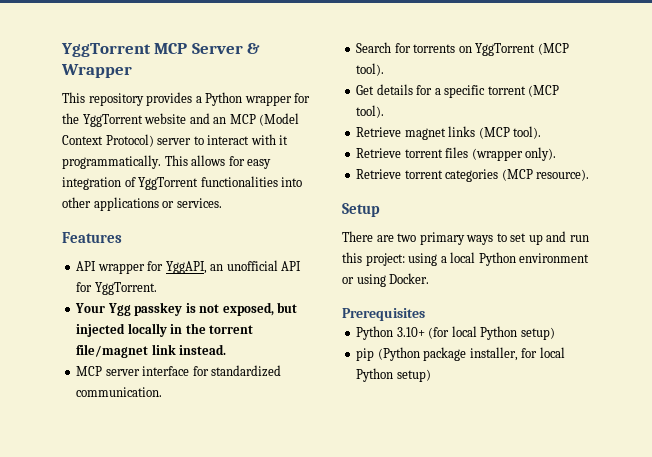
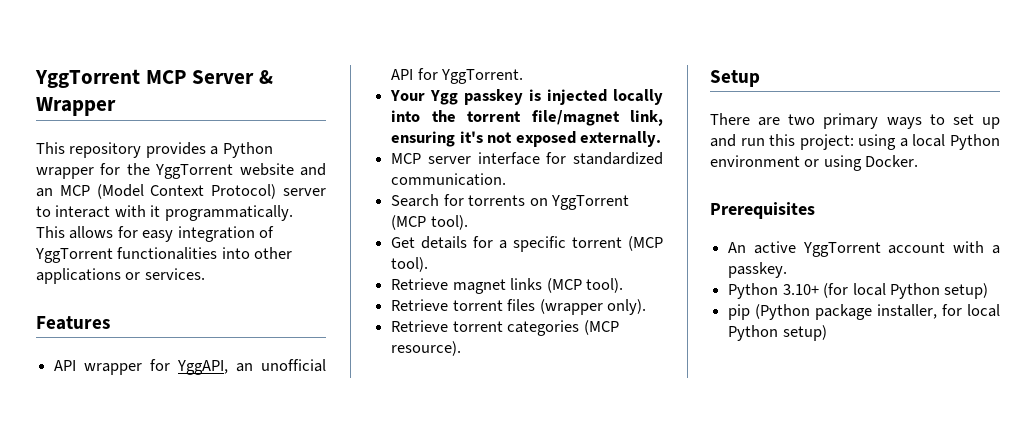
- Your Ygg passkey is not exposed, but injected locally in the torrent file/magnet link instead.
+ Your Ygg passkey is injected locally into the torrent file/magnet link, ensuring it's not exposed externally.
+ An active YggTorrent account with a passkey.

